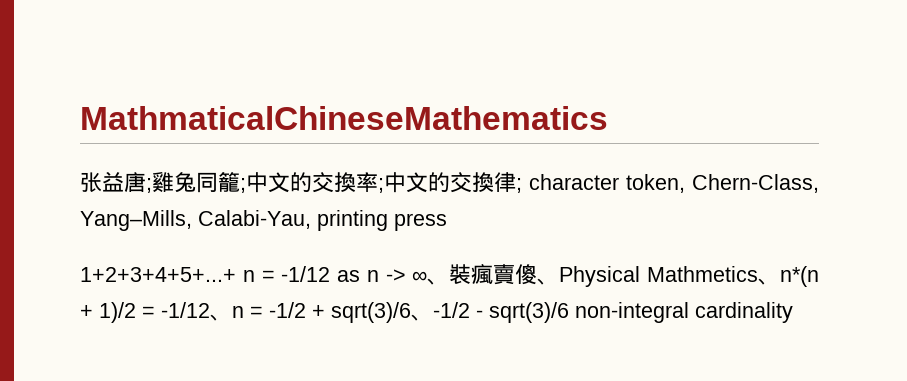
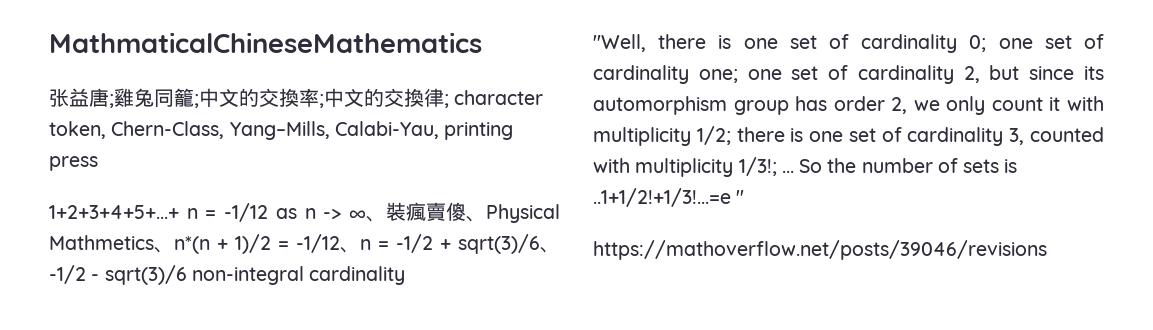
+ "Well, there is one set of cardinality 0; one set of cardinality one; one set of cardinality 2, but since its automorphism group has order 2, we only count it with multiplicity 1/2; there is one set of cardinality 3, counted with multiplicity 1/3!; ... So the number of sets is ..1+1/2!+1/3!...=e "
+ https://mathoverflow.net/posts/39046/revisions

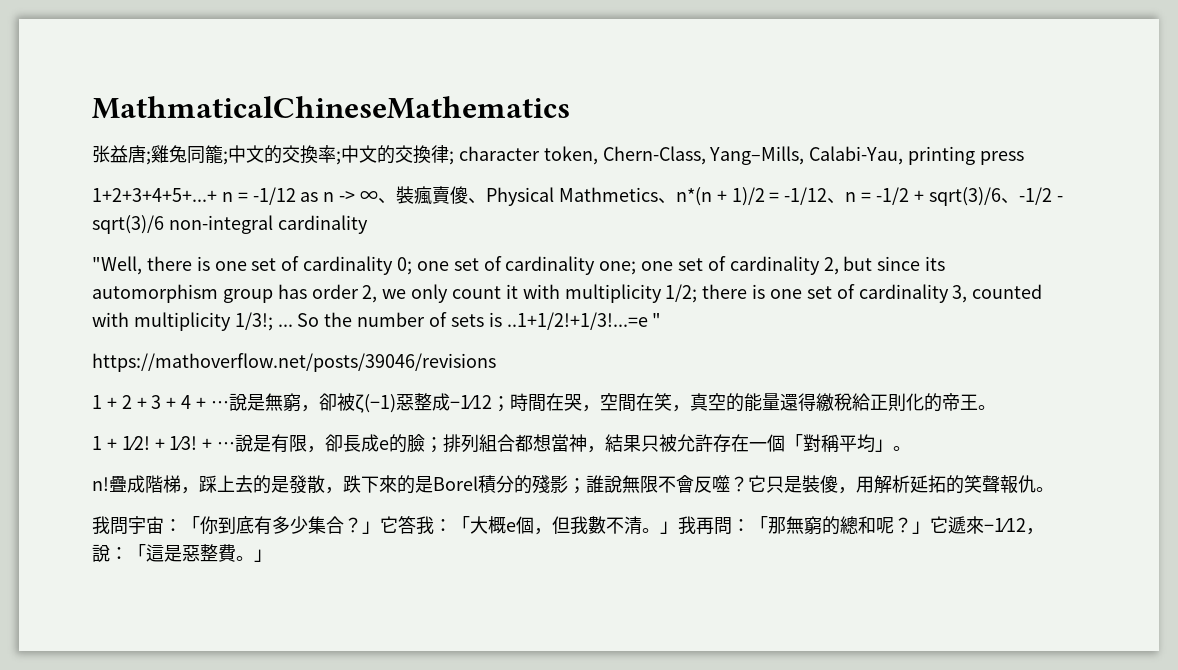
+ 1 + 2 + 3 + 4 + ⋯說是無窮，卻被ζ(−1)惡整成−1⁄12；時間在哭，空間在笑，真空的能量還得繳稅給正則化的帝王。
+ 1 + 1⁄2! + 1⁄3! + ⋯說是有限，卻長成e的臉；排列組合都想當神，結果只被允許存在一個「對稱平均」。
+ n!疊成階梯，踩上去的是發散，跌下來的是Borel積分的殘影；誰說無限不會反噬？它只是裝傻，用解析延拓的笑聲報仇。
+ 我問宇宙：「你到底有多少集合？」它答我：「大概e個，但我數不清。」我再問：「那無窮的總和呢？」它遞來−1⁄12，說：「這是惡整費。」

